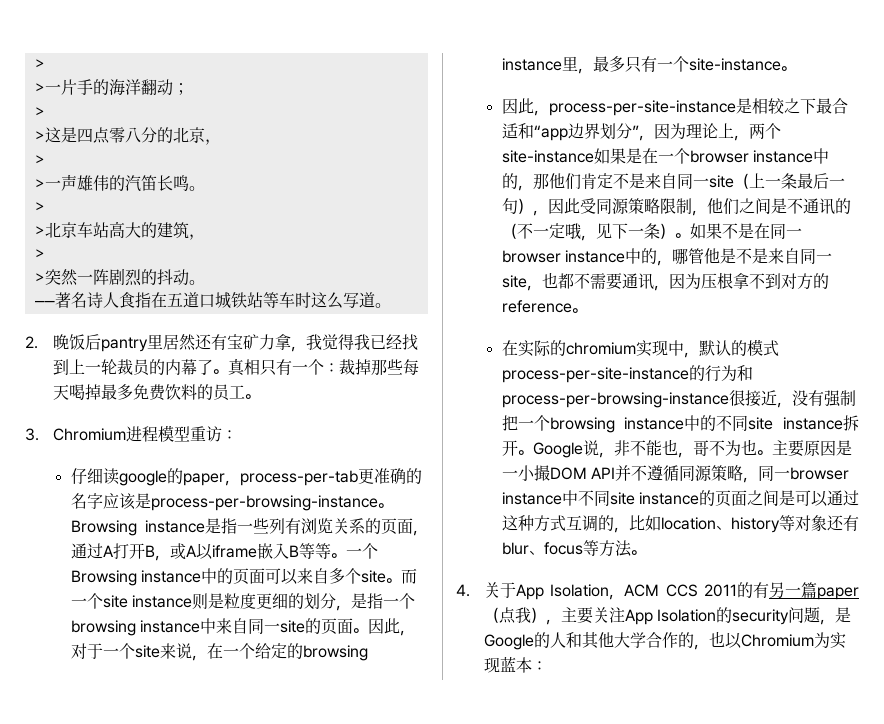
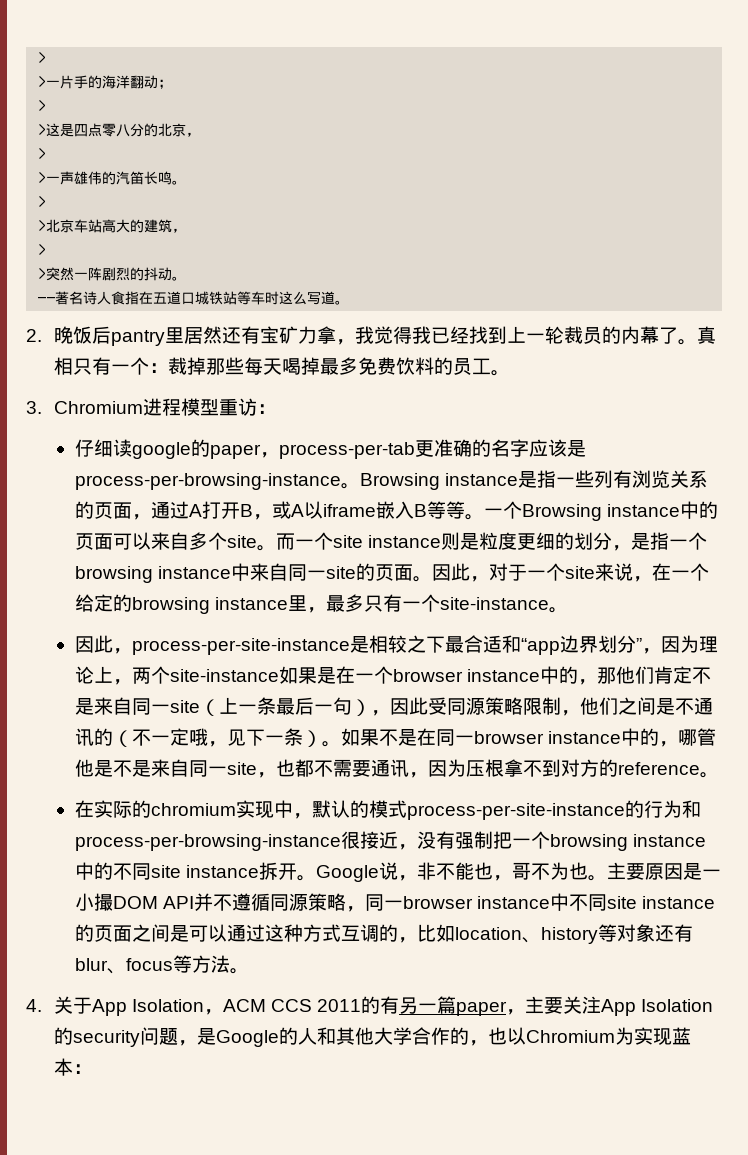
- 4.关于App Isolation，ACM CCS 2011的有另一篇paper（点我），主要关注App Isolation的security问题，是Google的人和其他大学合作的，也以Chromium为实现蓝本：
+ 4.关于App Isolation，ACM CCS 2011的有另一篇paper，主要关注App Isolation的security问题，是Google的人和其他大学合作的，也以Chromium为实现蓝本：

